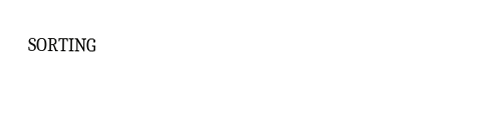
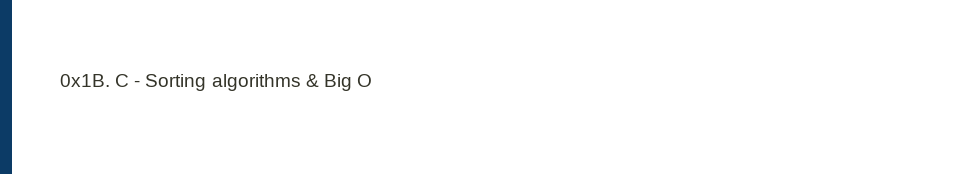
- SORTING
+ 0x1B. C - Sorting algorithms & Big O

